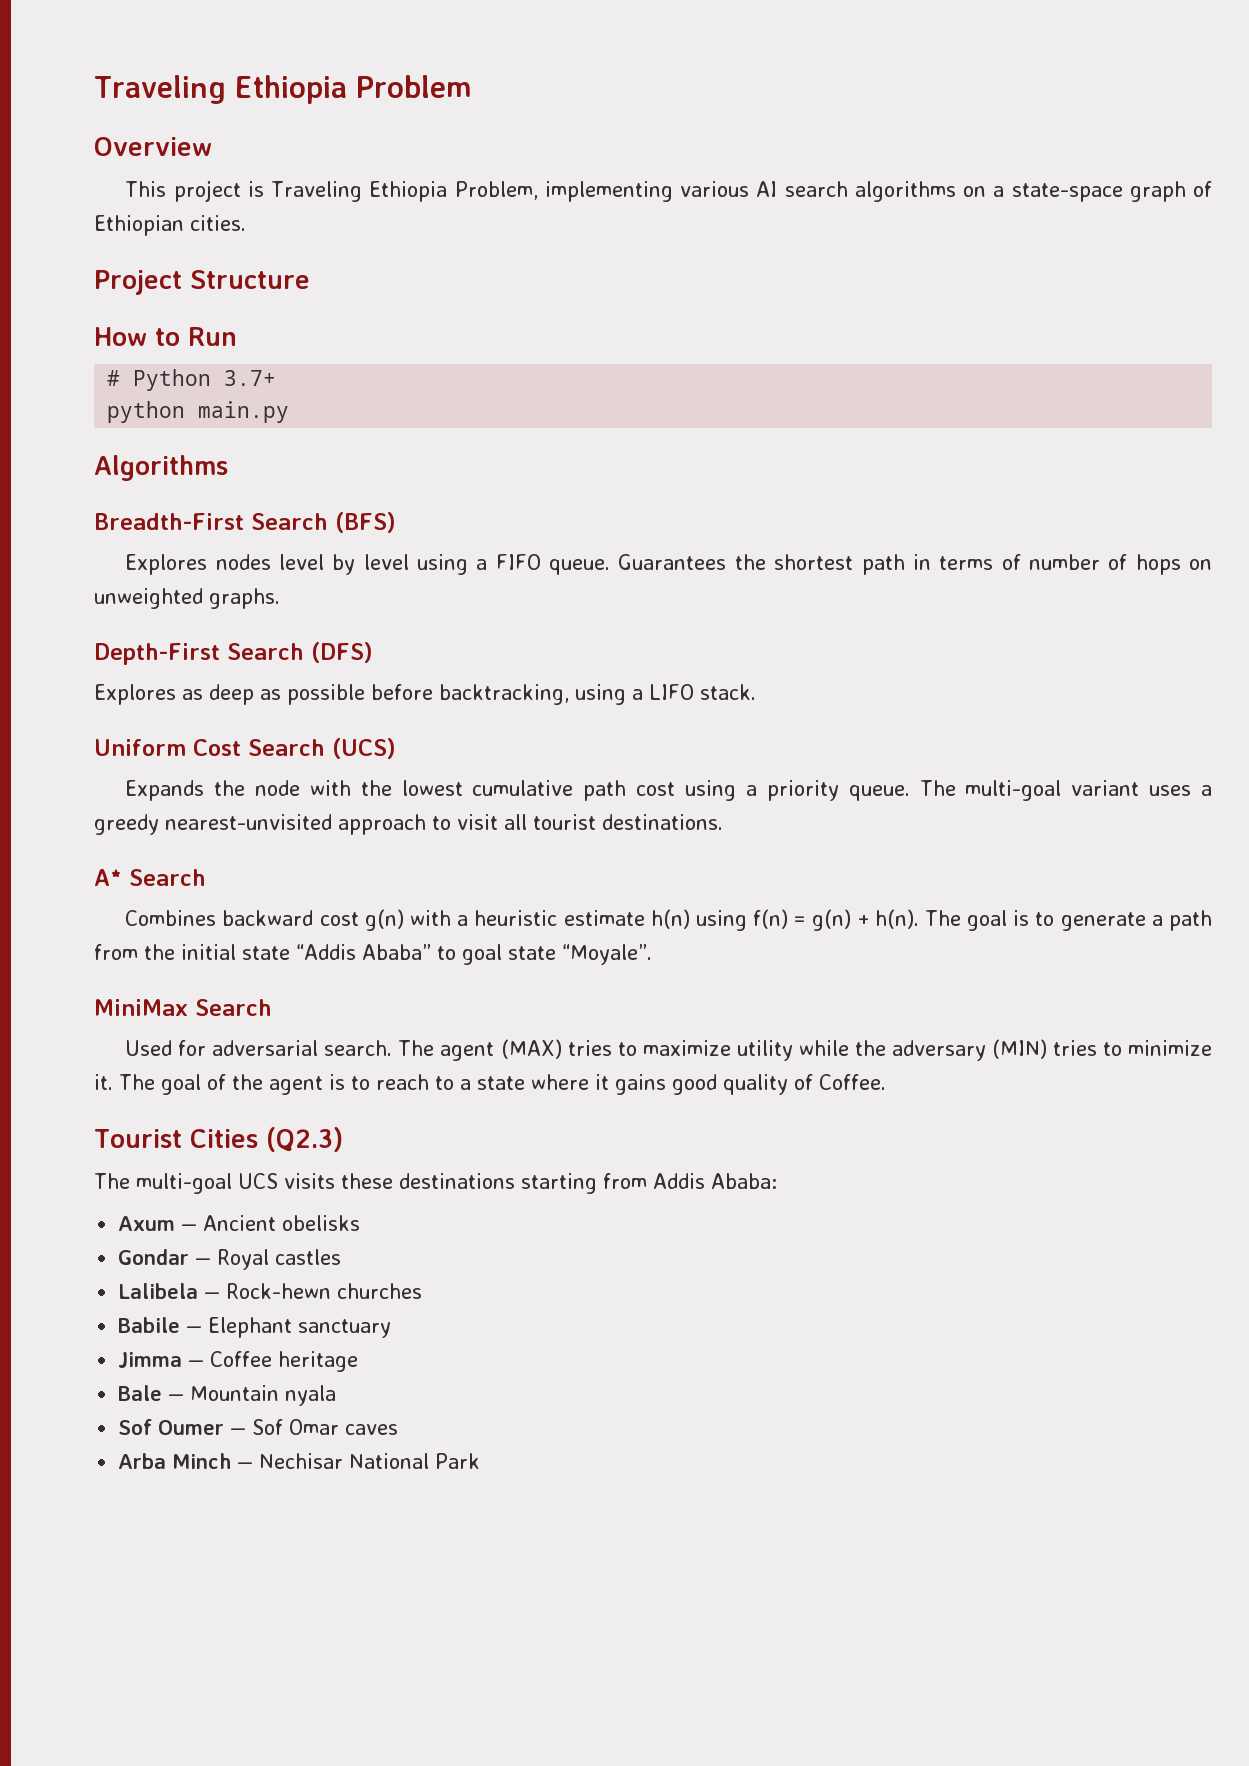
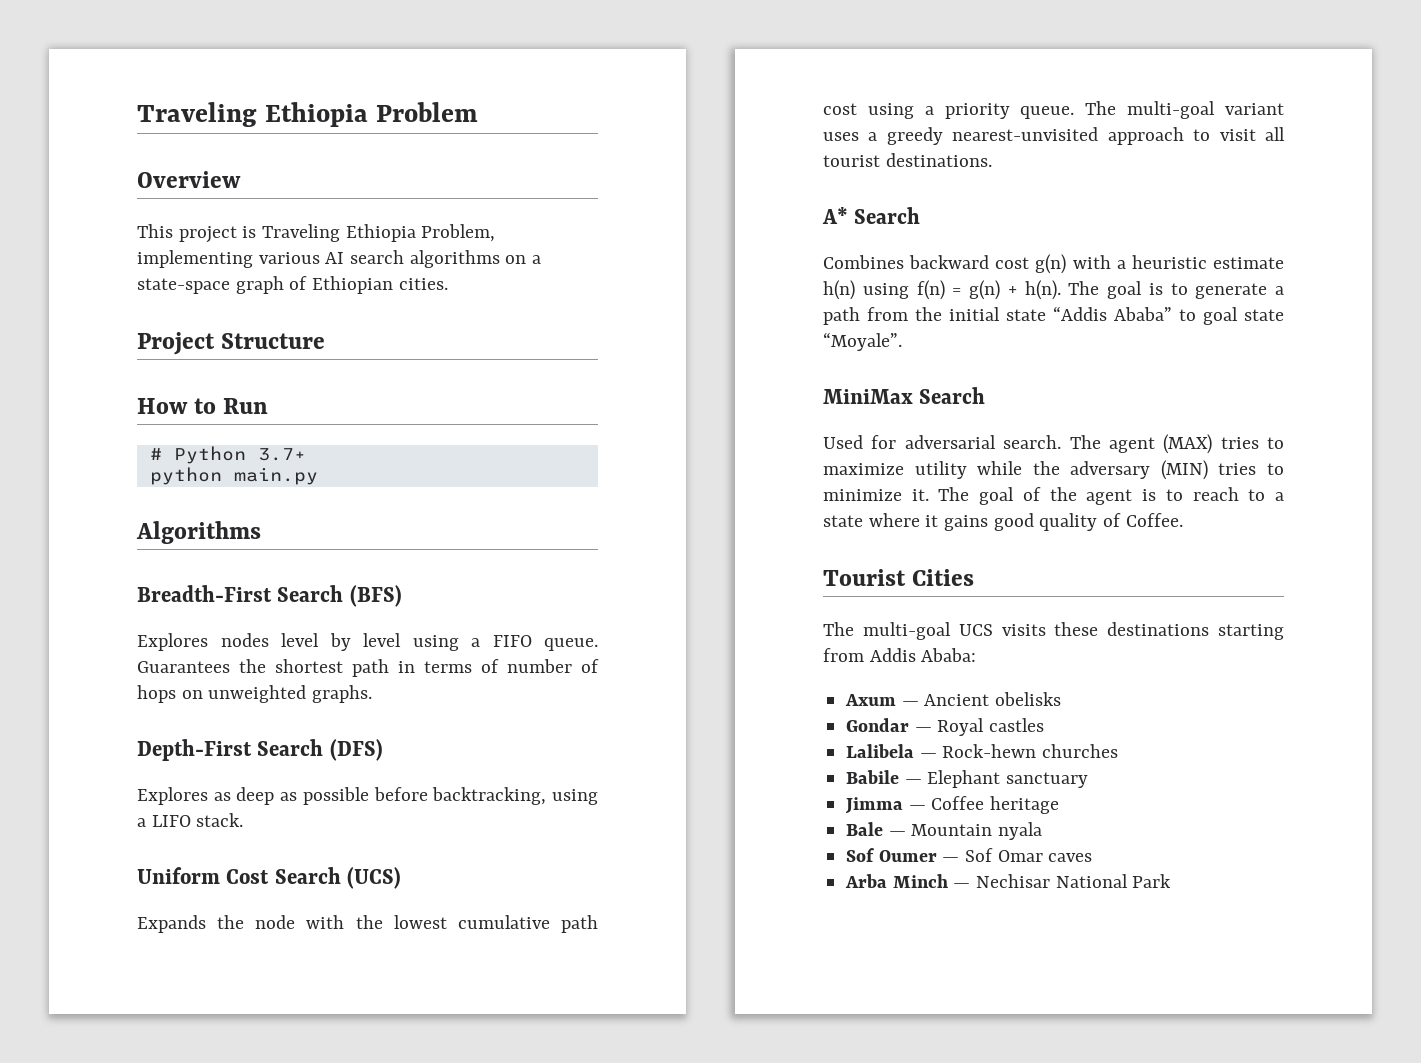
- Tourist Cities (Q2.3)
+ Tourist Cities

